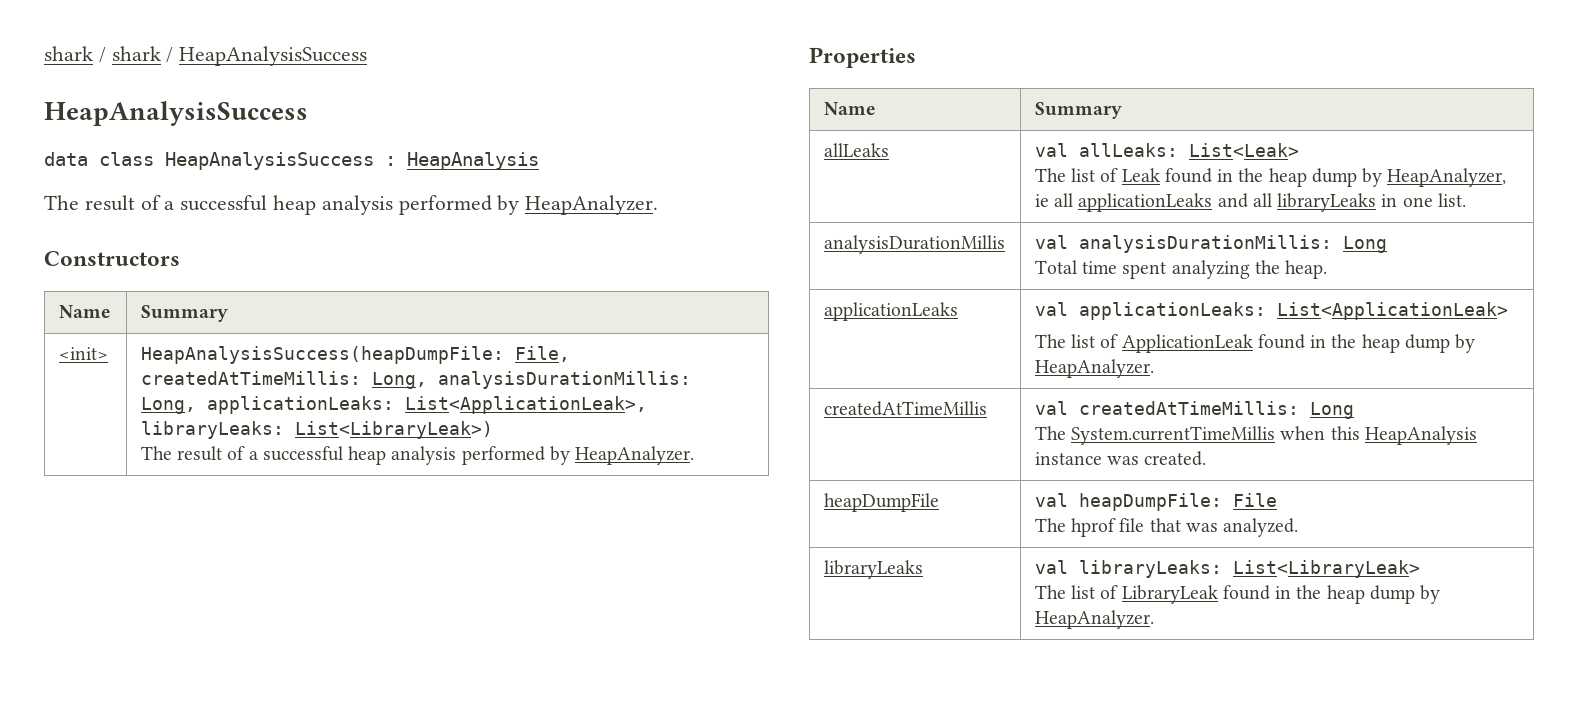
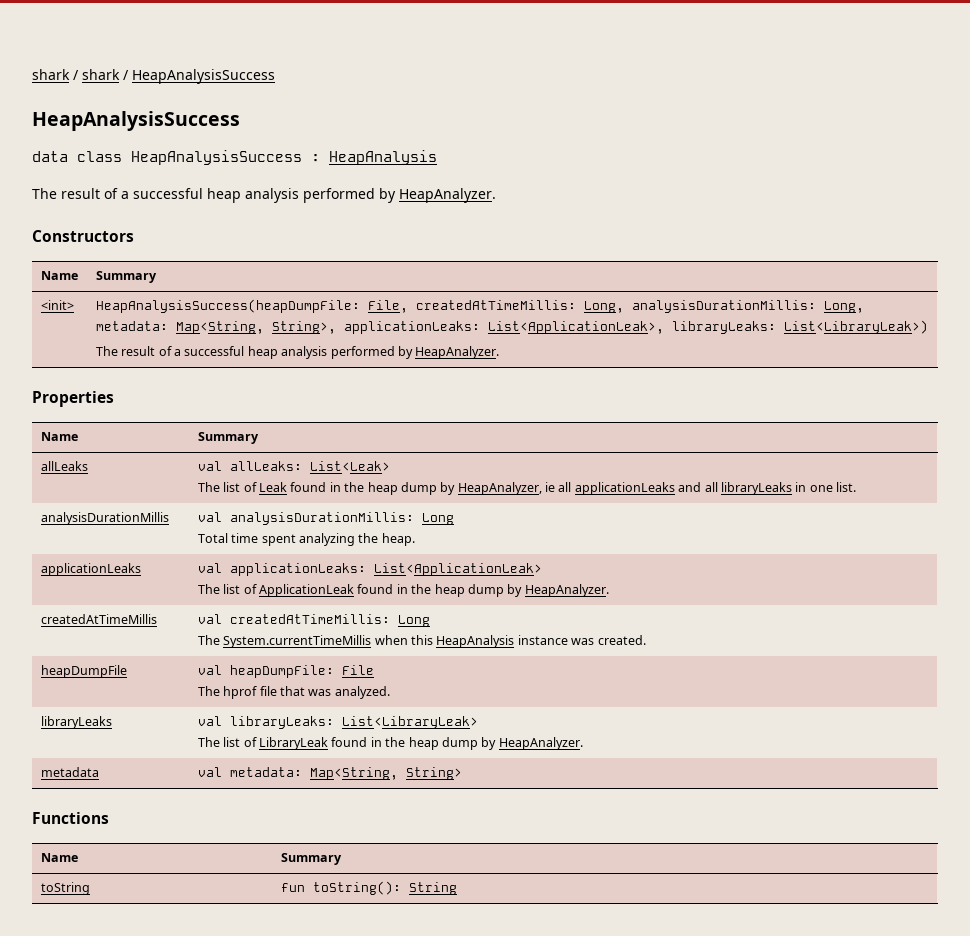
- <init> | HeapAnalysisSuccess(heapDumpFile: File, createdAtTimeMillis: Long, analysisDurationMillis: Long, applicationLeaks: List<ApplicationLeak>, libraryLeaks: List<LibraryLeak>)
+ <init> | HeapAnalysisSuccess(heapDumpFile: File, createdAtTimeMillis: Long, analysisDurationMillis: Long, metadata: Map<String, String>, applicationLeaks: List<ApplicationLeak>, libraryLeaks: List<LibraryLeak>)
+ metadata | val metadata: Map<String, String>
+ Functions
+ Name | Summary
+ toString | fun toString(): String

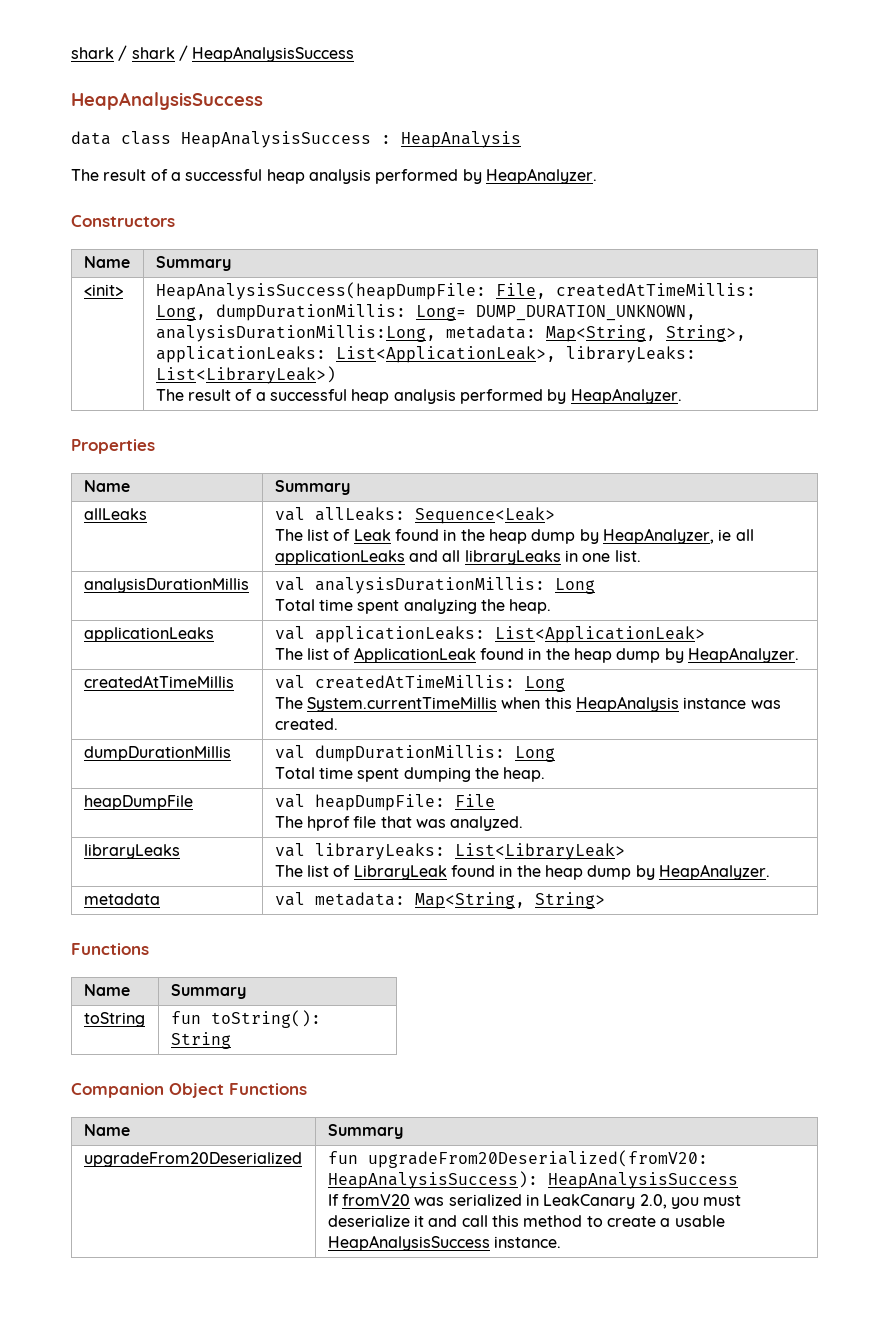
- <init> | HeapAnalysisSuccess(heapDumpFile: File, createdAtTimeMillis: Long, analysisDurationMillis: Long, metadata: Map<String, String>, applicationLeaks: List<ApplicationLeak>, libraryLeaks: List<LibraryLeak>)
+ <init> | HeapAnalysisSuccess(heapDumpFile: File, createdAtTimeMillis: Long, dumpDurationMillis: Long= DUMP_DURATION_UNKNOWN, analysisDurationMillis:Long, metadata: Map<String, String>, applicationLeaks: List<ApplicationLeak>, libraryLeaks: List<LibraryLeak>)
- allLeaks | val allLeaks: List<Leak>
+ allLeaks | val allLeaks: Sequence<Leak>
+ dumpDurationMillis | val dumpDurationMillis: Long
+ Total time spent dumping the heap.
+ Companion Object Functions
+ Name | Summary
+ upgradeFrom20Deserialized | fun upgradeFrom20Deserialized(fromV20: HeapAnalysisSuccess): HeapAnalysisSuccess
+ If fromV20 was serialized in LeakCanary 2.0, you must deserialize it and call this method to create a usable HeapAnalysisSuccess instance.

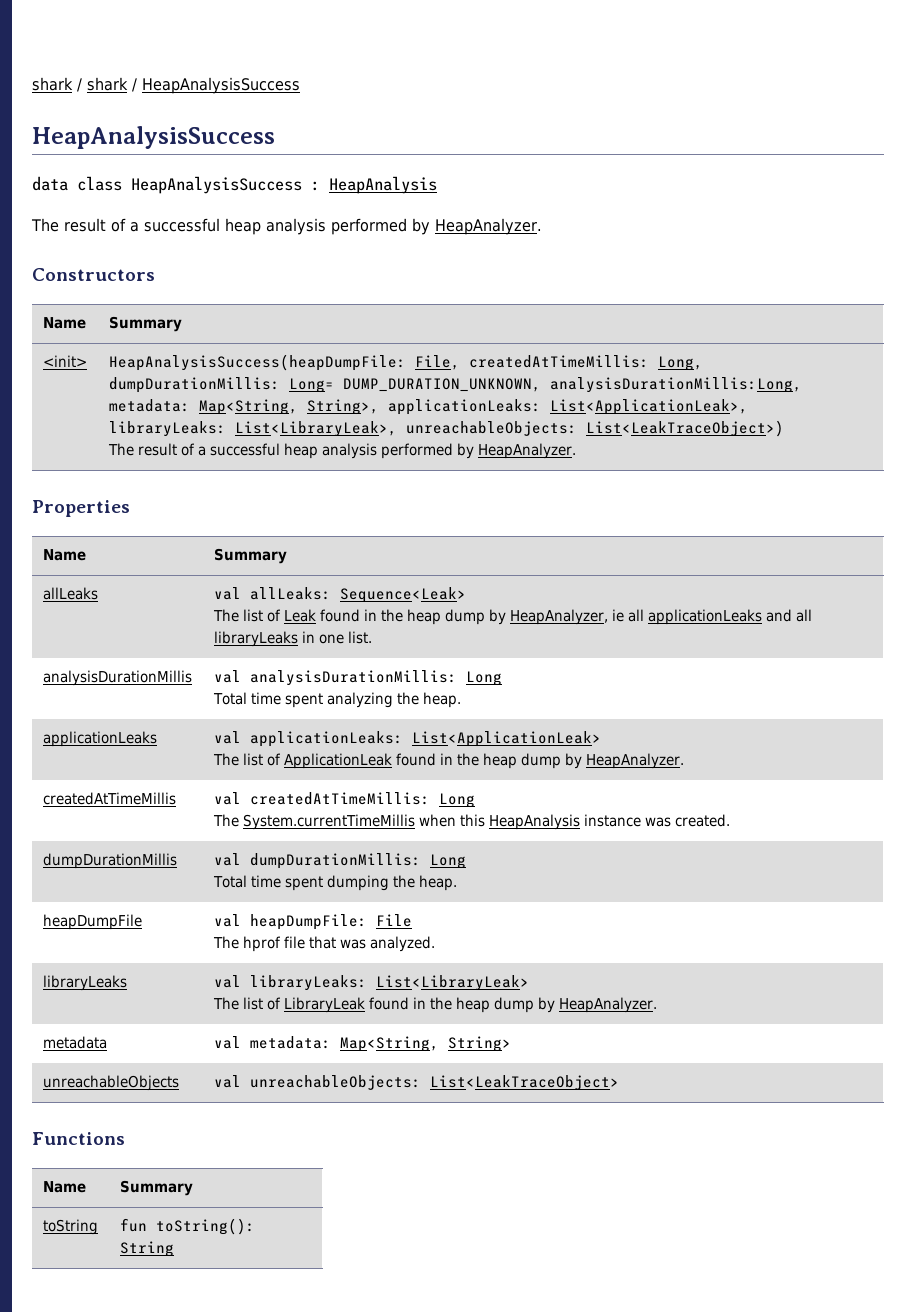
- <init> | HeapAnalysisSuccess(heapDumpFile: File, createdAtTimeMillis: Long, dumpDurationMillis: Long= DUMP_DURATION_UNKNOWN, analysisDurationMillis:Long, metadata: Map<String, String>, applicationLeaks: List<ApplicationLeak>, libraryLeaks: List<LibraryLeak>)
+ <init> | HeapAnalysisSuccess(heapDumpFile: File, createdAtTimeMillis: Long, dumpDurationMillis: Long= DUMP_DURATION_UNKNOWN, analysisDurationMillis:Long, metadata: Map<String, String>, applicationLeaks: List<ApplicationLeak>, libraryLeaks: List<LibraryLeak>, unreachableObjects: List<LeakTraceObject>)
+ unreachableObjects | val unreachableObjects: List<LeakTraceObject>
- Companion Object Functions
- Name | Summary
- upgradeFrom20Deserialized | fun upgradeFrom20Deserialized(fromV20: HeapAnalysisSuccess): HeapAnalysisSuccess
- If fromV20 was serialized in LeakCanary 2.0, you must deserialize it and call this method to create a usable HeapAnalysisSuccess instance.

